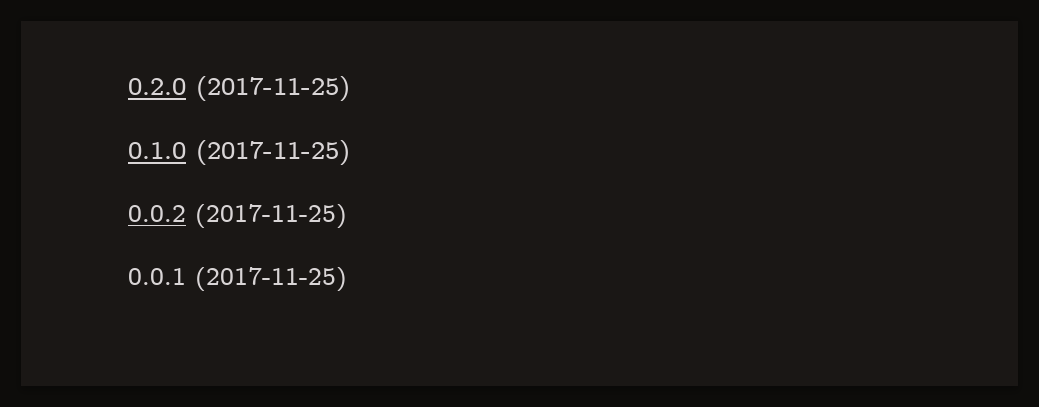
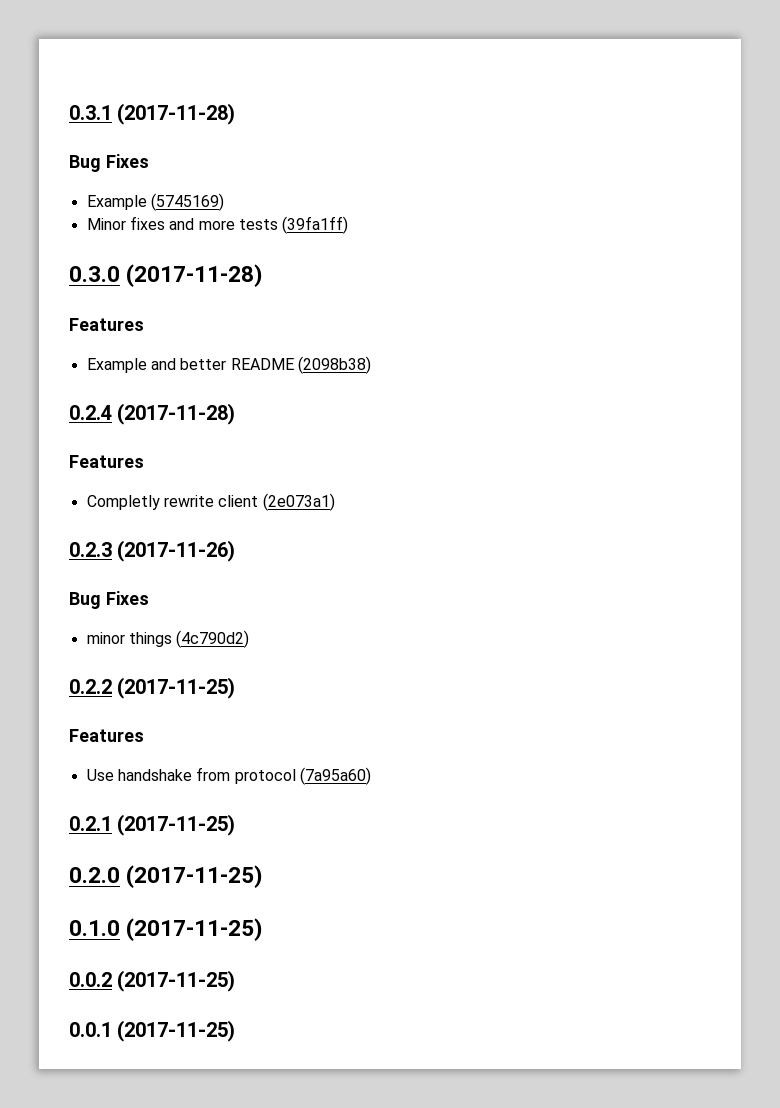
+ 0.3.1 (2017-11-28)
+ Bug Fixes
+ Example (5745169)
+ Minor fixes and more tests (39fa1ff)
+ 0.3.0 (2017-11-28)
+ Features
+ Example and better README (2098b38)
+ 0.2.4 (2017-11-28)
+ Features
+ Completly rewrite client (2e073a1)
+ 0.2.3 (2017-11-26)
+ Bug Fixes
+ minor things (4c790d2)
+ 0.2.2 (2017-11-25)
+ Features
+ Use handshake from protocol (7a95a60)
+ 0.2.1 (2017-11-25)

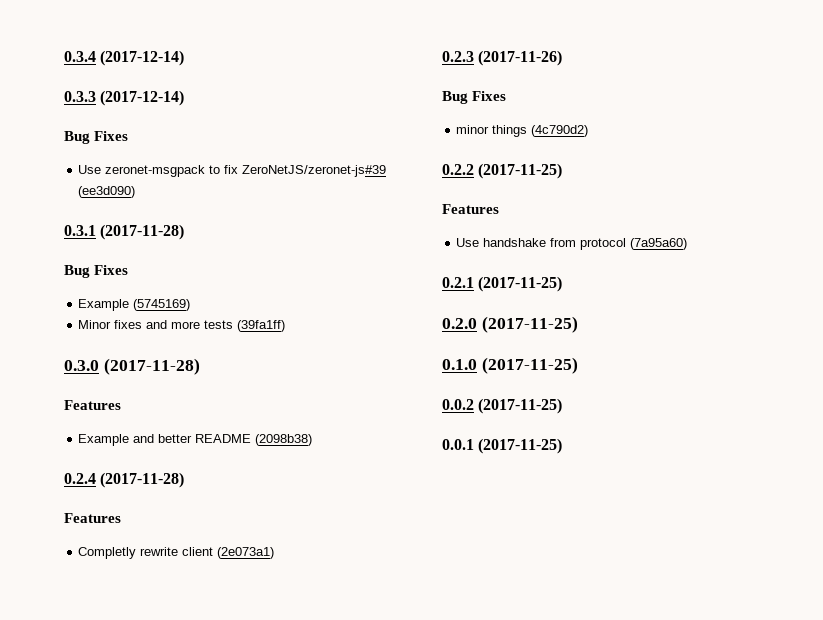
+ 0.3.4 (2017-12-14)
+ 0.3.3 (2017-12-14)
+ Bug Fixes
+ Use zeronet-msgpack to fix ZeroNetJS/zeronet-js#39 (ee3d090)

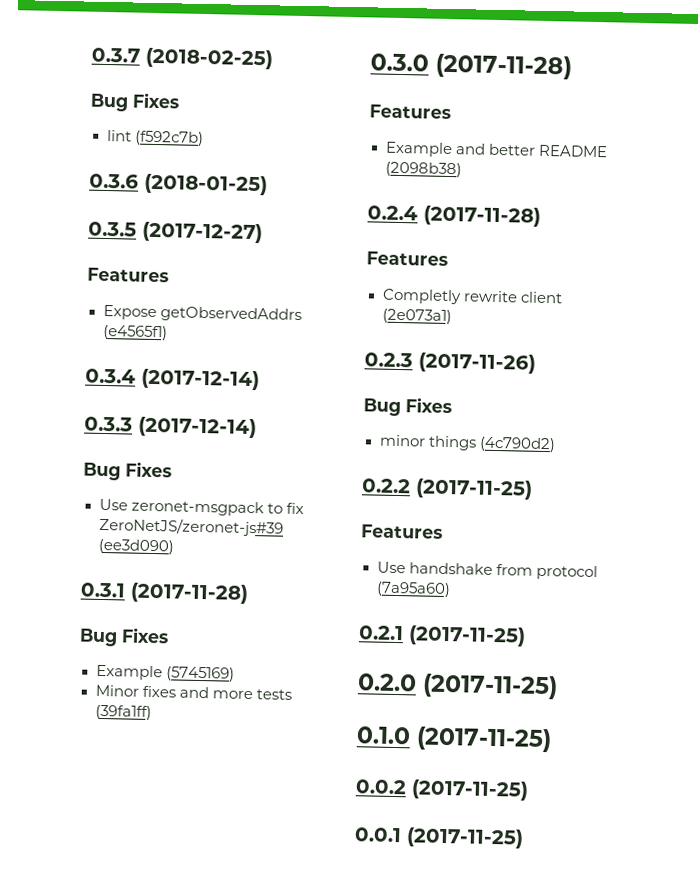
+ 0.3.7 (2018-02-25)
+ Bug Fixes
+ lint (f592c7b)
+ 0.3.6 (2018-01-25)
+ 0.3.5 (2017-12-27)
+ Features
+ Expose getObservedAddrs (e4565f1)

